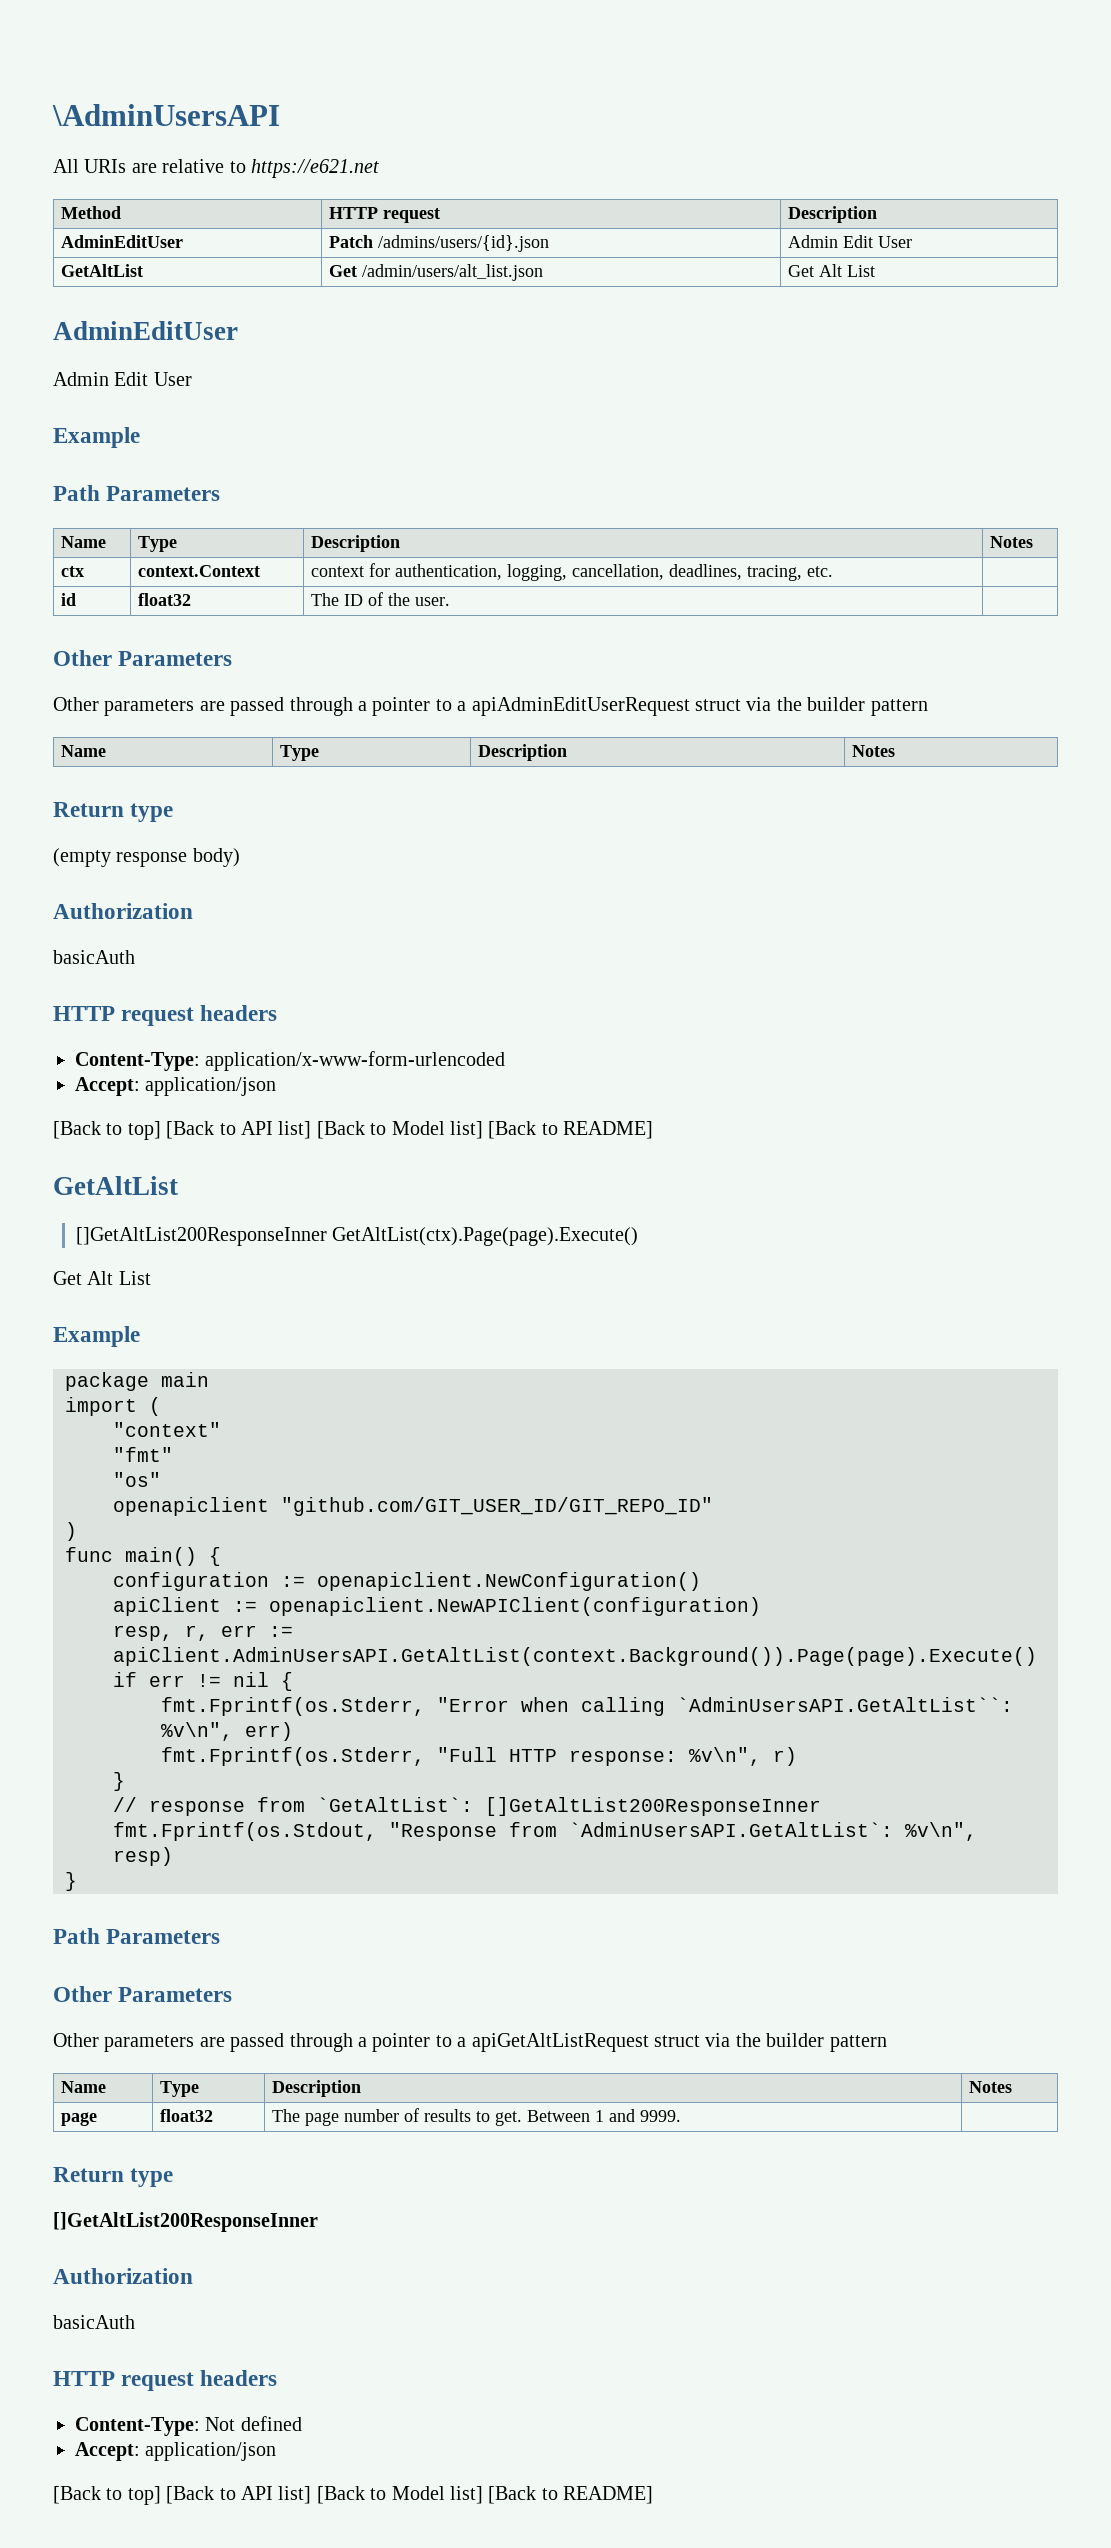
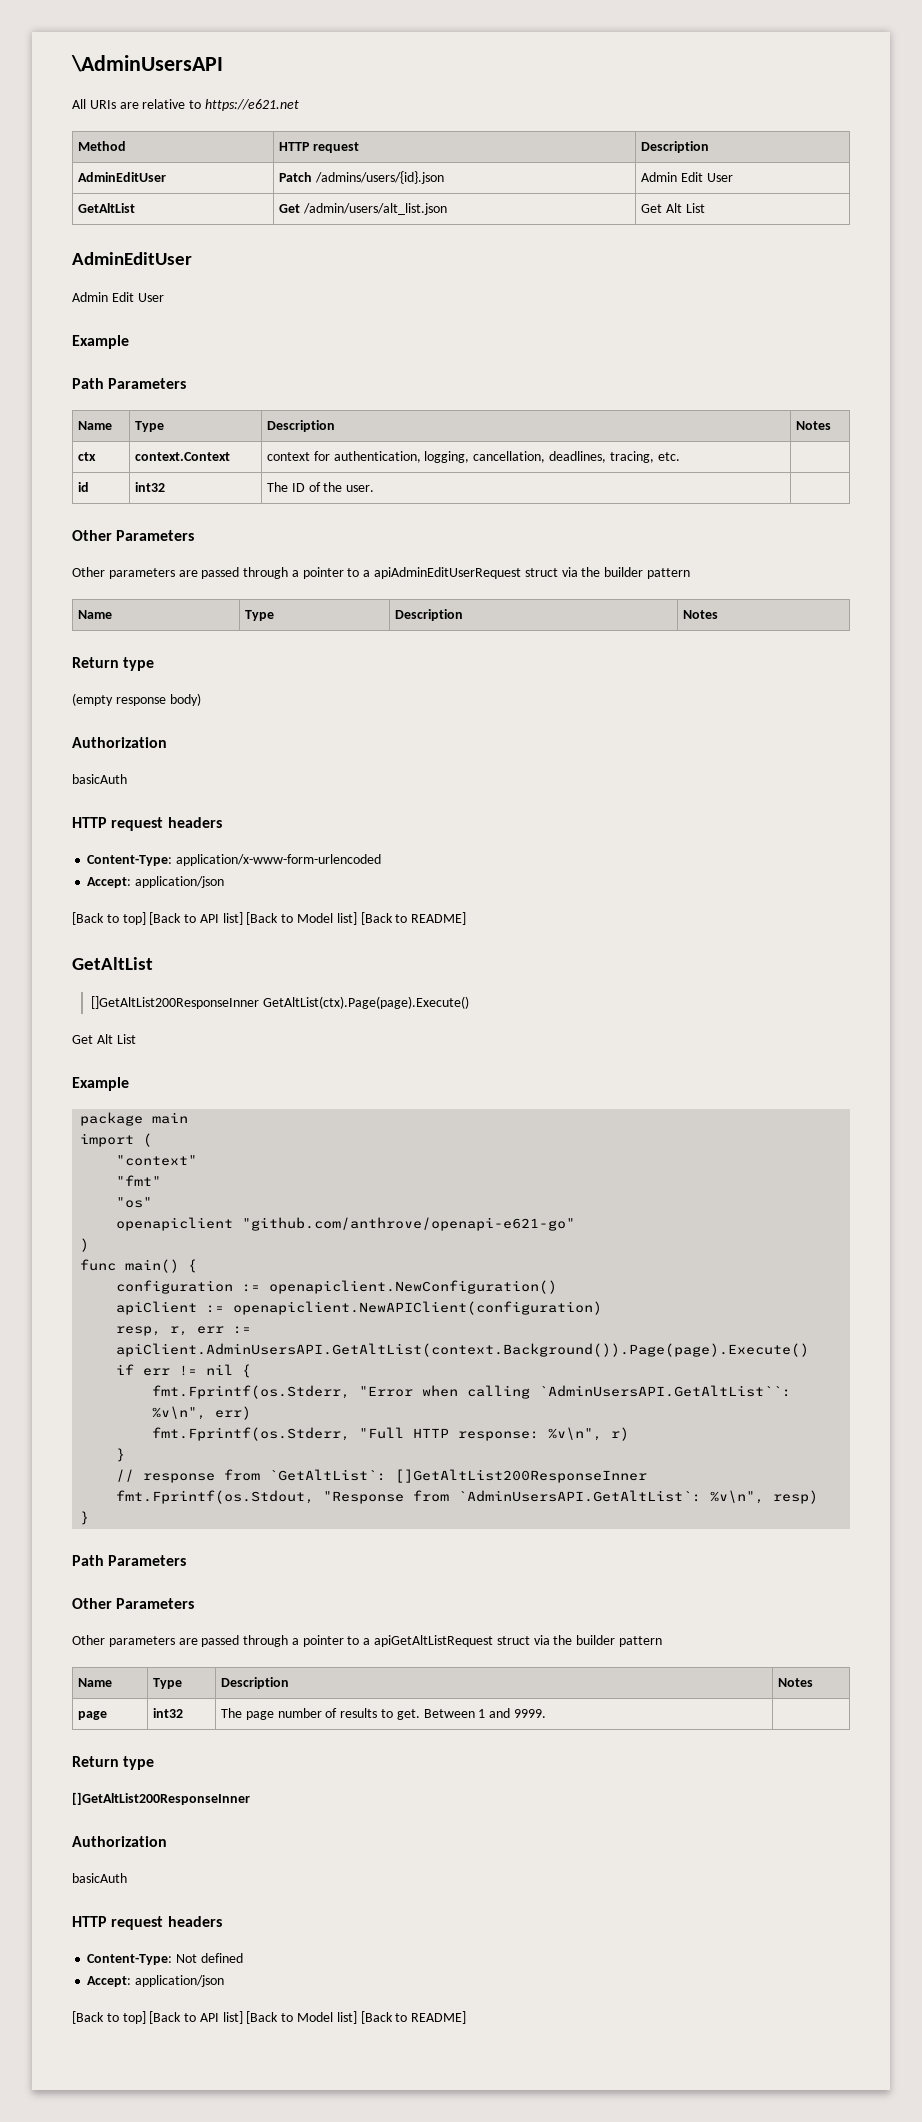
- id | float32 | The ID of the user. |
+ id | int32 | The ID of the user. |
- openapiclient "github.com/GIT_USER_ID/GIT_REPO_ID"
+ openapiclient "github.com/anthrove/openapi-e621-go"
- page | float32 | The page number of results to get. Between 1 and 9999. |
+ page | int32 | The page number of results to get. Between 1 and 9999. |

